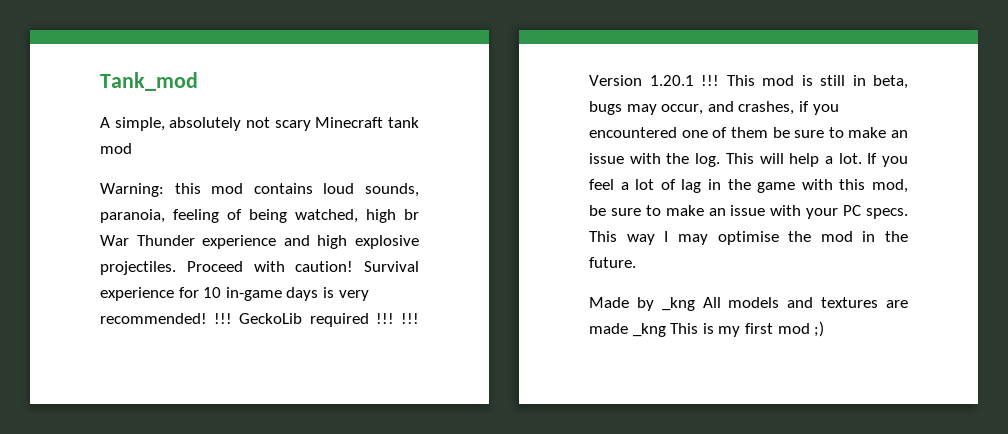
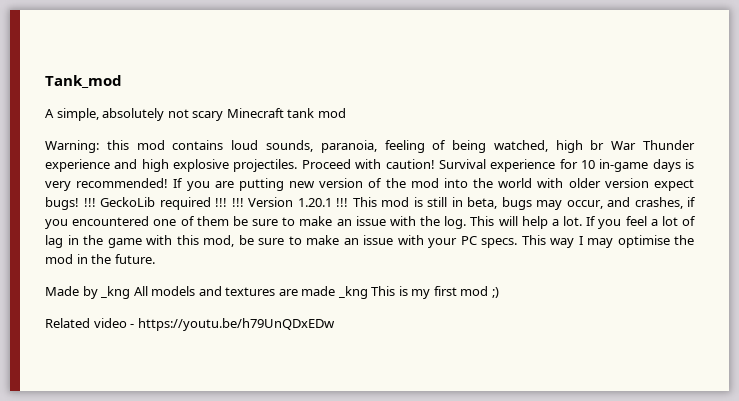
+ If you are putting new version of the mod into the world with older version expect bugs!
+ Related video - https://youtu.be/h79UnQDxEDw

